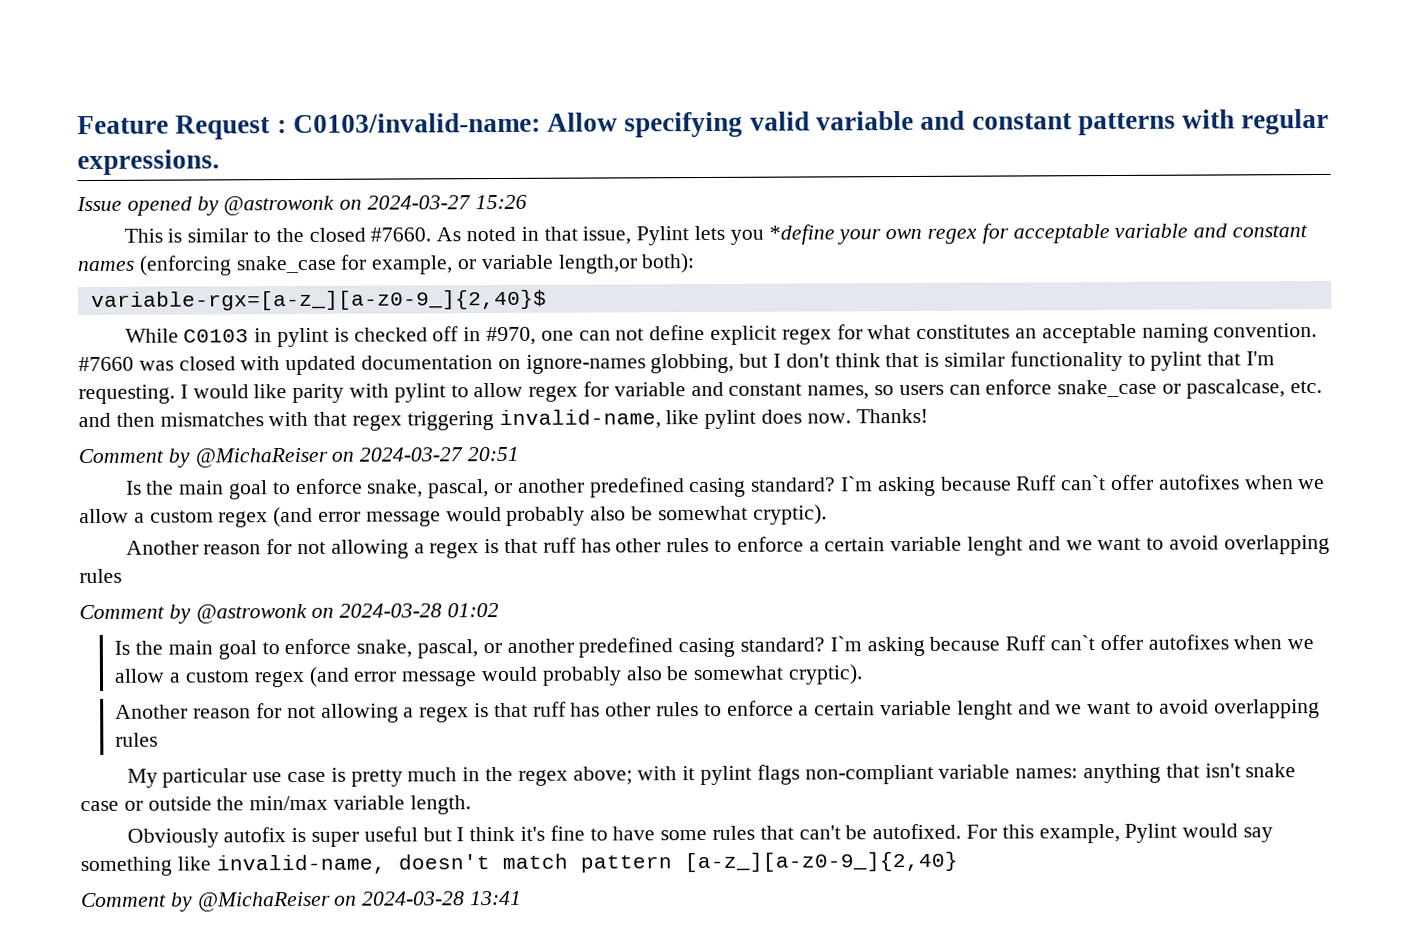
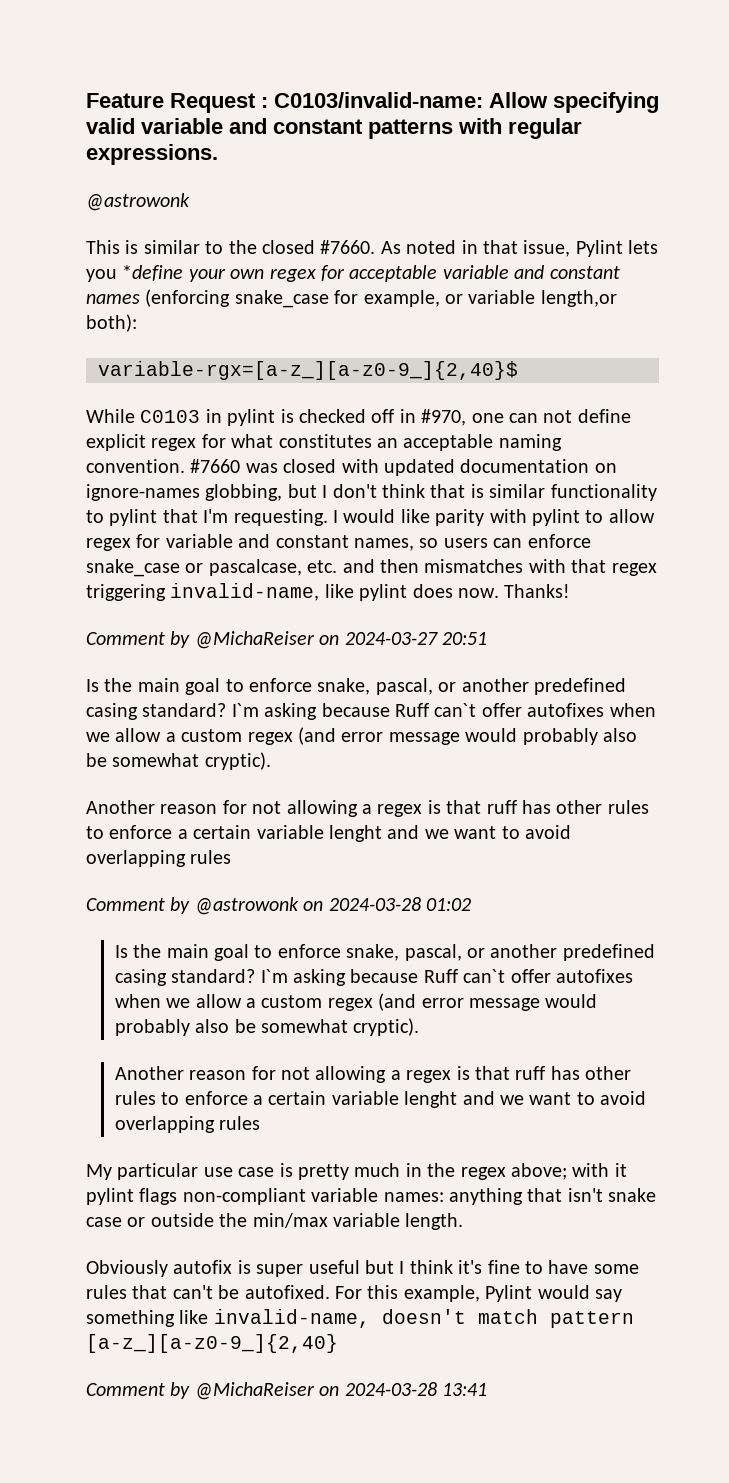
  Feature Request : C0103/invalid-name: Allow specifying valid variable and constant patterns with regular expressions.
- Issue opened by @astrowonk on 2024-03-27 15:26
+ @astrowonk

